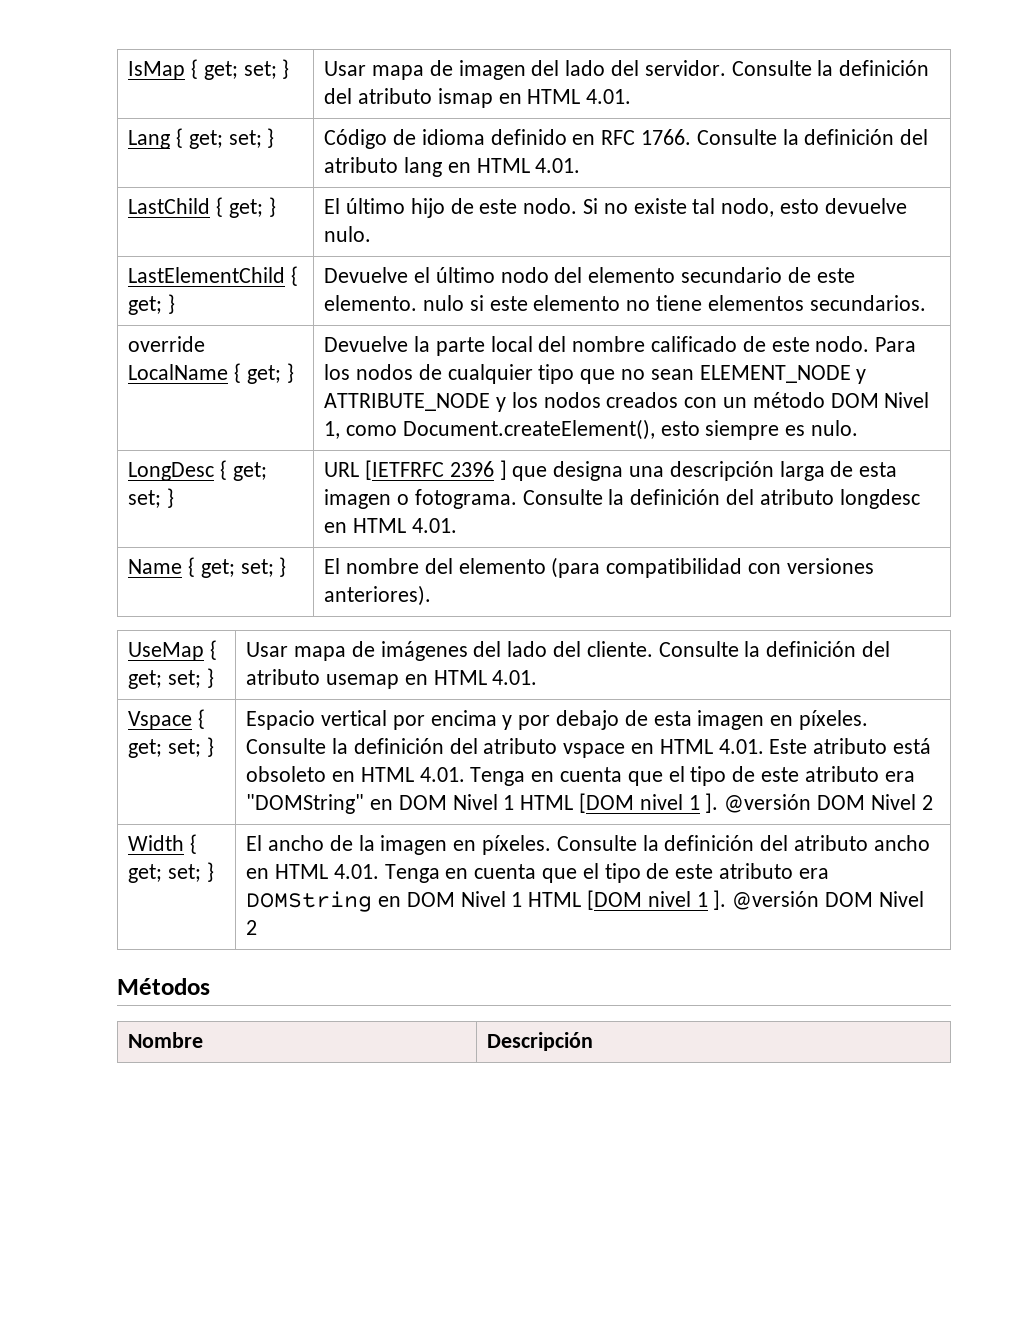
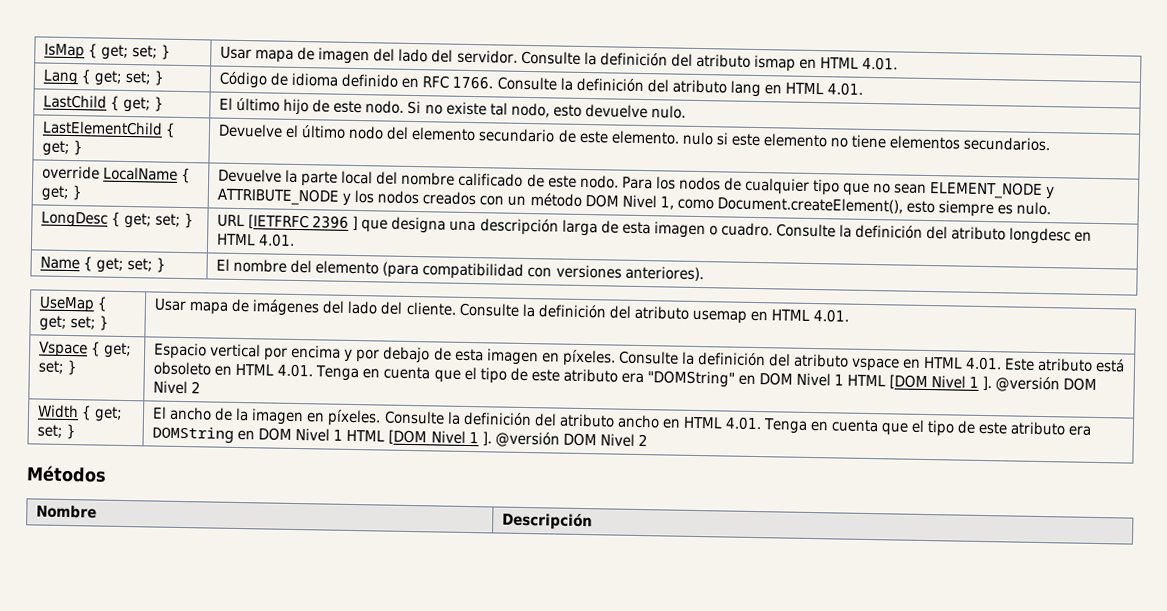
- LongDesc { get; set; } | URL [IETFRFC 2396 ] que designa una descripción larga de esta imagen o fotograma. Consulte la definición del atributo longdesc en HTML 4.01.
+ LongDesc { get; set; } | URL [IETFRFC 2396 ] que designa una descripción larga de esta imagen o cuadro. Consulte la definición del atributo longdesc en HTML 4.01.
- Consulte la definición del atributo vspace en HTML 4.01. Este atributo está obsoleto en HTML 4.01. Tenga en cuenta que el tipo de este atributo era "DOMString" en DOM Nivel 1 HTML [DOM nivel 1 ].
+ Consulte la definición del atributo vspace en HTML 4.01. Este atributo está obsoleto en HTML 4.01. Tenga en cuenta que el tipo de este atributo era "DOMString" en DOM Nivel 1 HTML [DOM Nivel 1 ].
- Consulte la definición del atributo ancho en HTML 4.01. Tenga en cuenta que el tipo de este atributo era DOMString en DOM Nivel 1 HTML [DOM nivel 1 ].
+ Consulte la definición del atributo ancho en HTML 4.01. Tenga en cuenta que el tipo de este atributo era DOMString en DOM Nivel 1 HTML [DOM Nivel 1 ].

